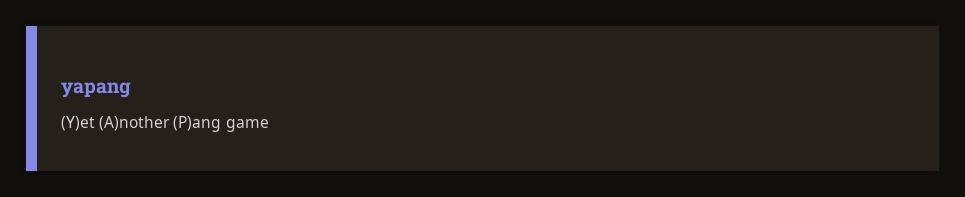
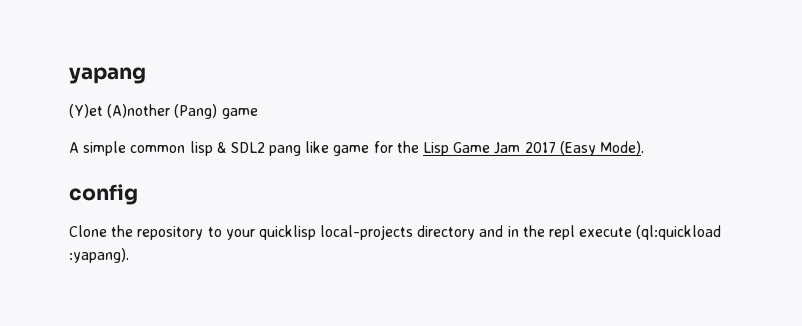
- (Y)et (A)nother (P)ang game
+ (Y)et (A)nother (Pang) game
+ A simple common lisp & SDL2 pang like game for the Lisp Game Jam 2017 (Easy Mode).
+ config
+ Clone the repository to your quicklisp local-projects directory and in the repl execute (ql:quickload :yapang).

